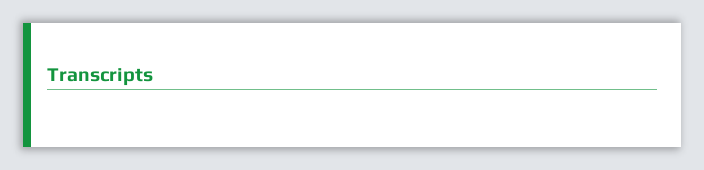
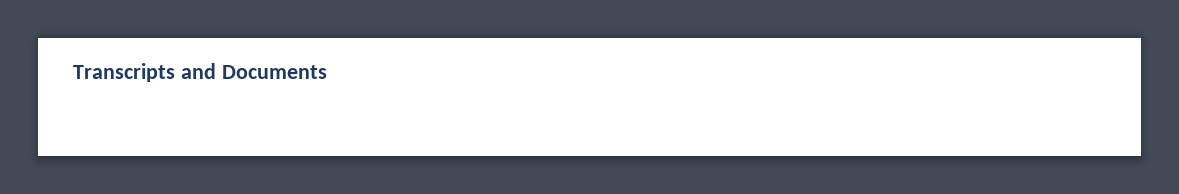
- Transcripts
+ Transcripts and Documents

